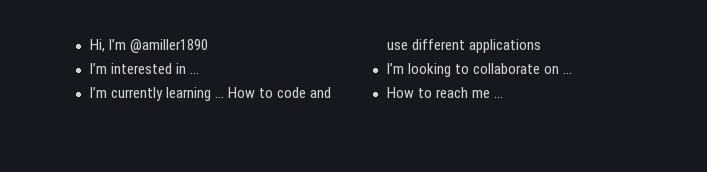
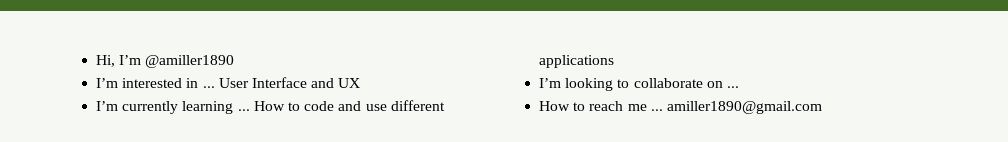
+ User Interface and UX
- How to reach me ...
+ How to reach me ... amiller1890@gmail.com

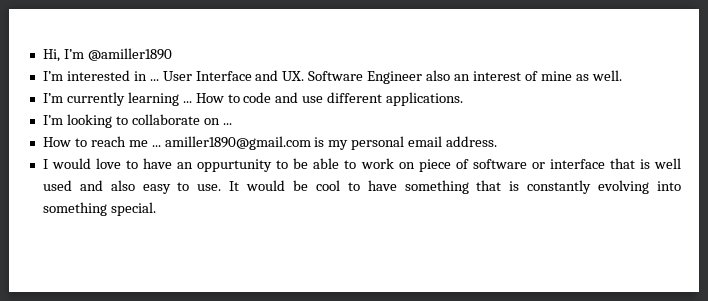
- User Interface and UX
+ User Interface and UX. Software Engineer also an interest of mine as well.
- How to code and use different applications
+ How to code and use different applications.
- How to reach me ... amiller1890@gmail.com
+ How to reach me ... amiller1890@gmail.com is my personal email address.
+ I would love to have an oppurtunity to be able to work on piece of software or interface that is well used and also easy to use. It would be cool to have something that is constantly evolving into something special.

